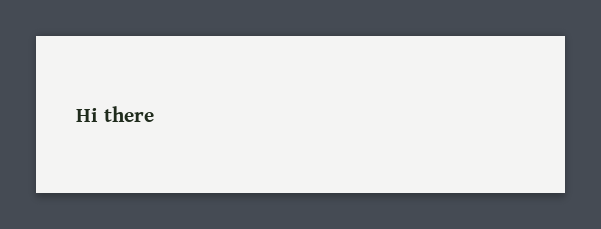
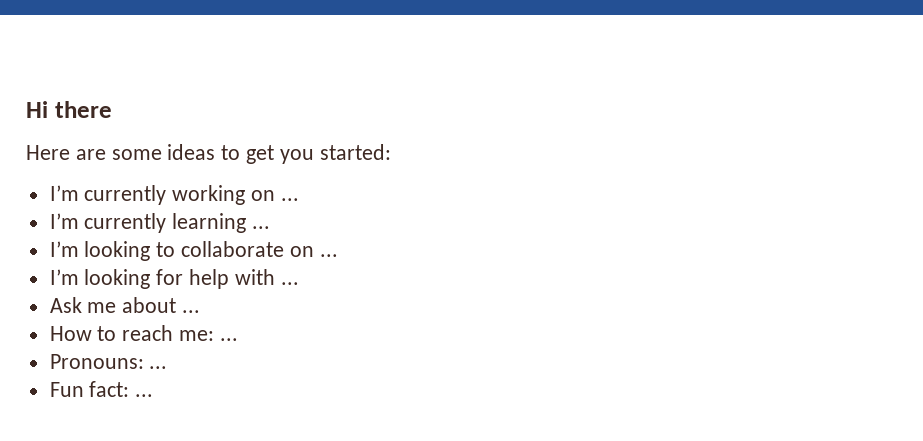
+ Here are some ideas to get you started:
+ I’m currently working on ...
+ I’m currently learning ...
+ I’m looking to collaborate on ...
+ I’m looking for help with ...
+ Ask me about ...
+ How to reach me: ...
+ Pronouns: ...
+ Fun fact: ...

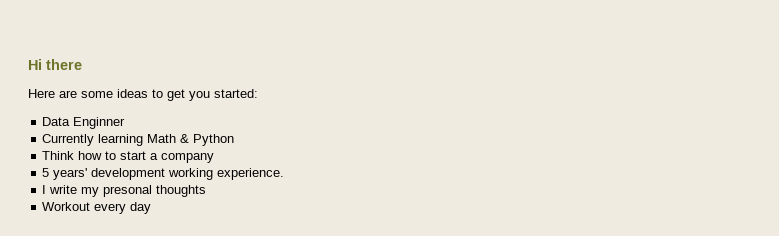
- I’m currently working on ...
- I’m currently learning ...
- I’m looking to collaborate on ...
- I’m looking for help with ...
- Ask me about ...
- How to reach me: ...
- Pronouns: ...
- Fun fact: ...
+ Data Enginner
+ Currently learning Math & Python
+ Think how to start a company
+ 5 years' development working experience.
+ I write my presonal thoughts
+ Workout every day

